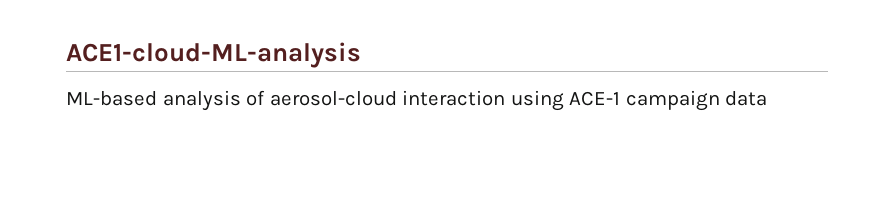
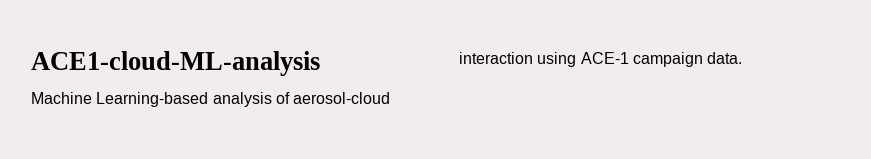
- ML-based analysis of aerosol-cloud interaction using ACE-1 campaign data
+ Machine Learning-based analysis of aerosol-cloud interaction using ACE-1 campaign data.

